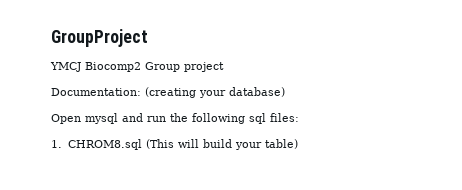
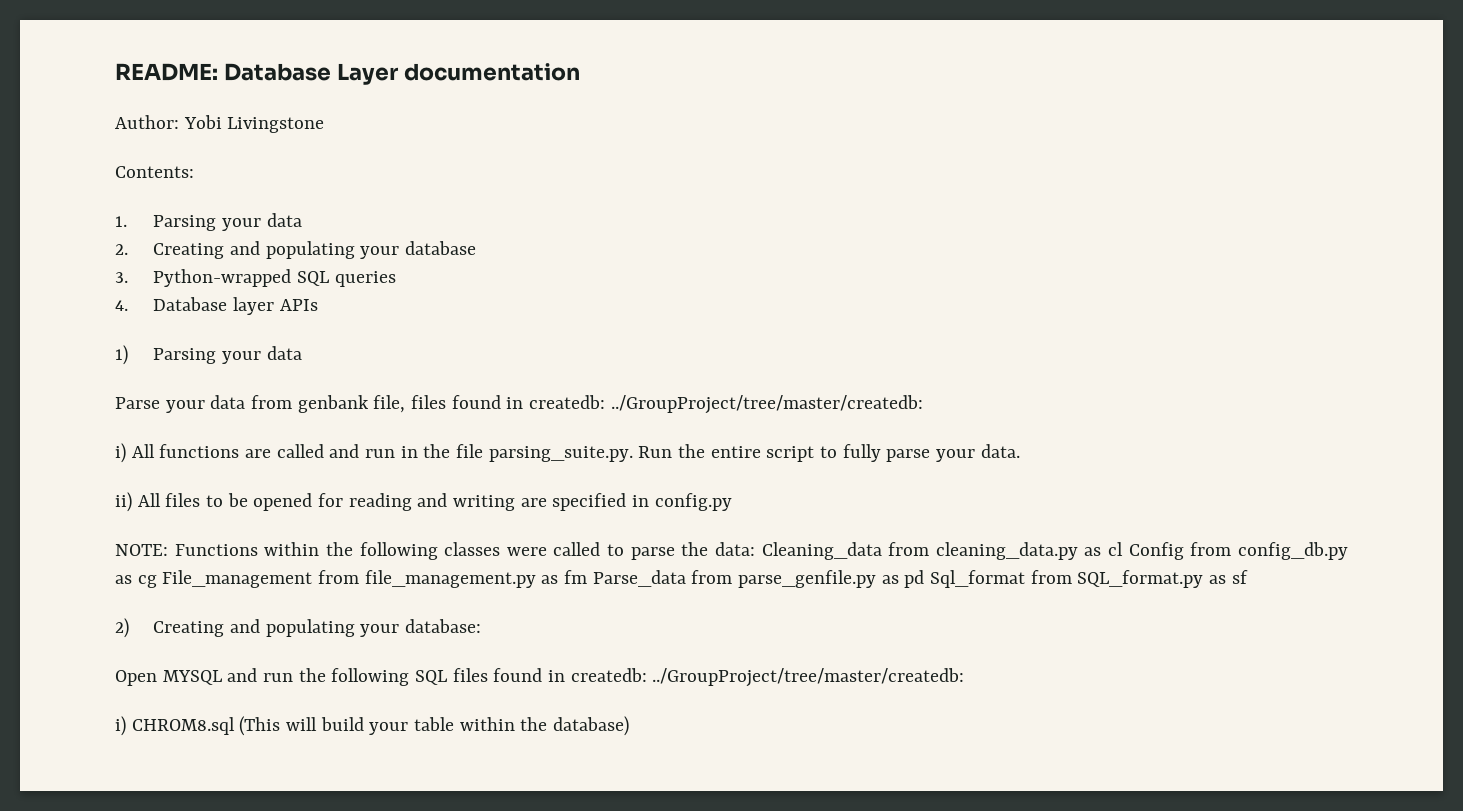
- GroupProject
- YMCJ Biocomp2 Group project
- Documentation: (creating your database)
+ README: Database Layer documentation
+ Author: Yobi Livingstone
+ Contents:
+ 1. Parsing your data
+ 2. Creating and populating your database
+ 3. Python-wrapped SQL queries
+ 4. Database layer APIs
+ 1) Parsing your data
+ Parse your data from genbank file, files found in createdb: ../GroupProject/tree/master/createdb:
+ i) All functions are called and run in the file parsing_suite.py. Run the entire script to fully parse your data.
+ ii) All files to be opened for reading and writing are specified in config.py
+ NOTE: Functions within the following classes were called to parse the data: Cleaning_data from cleaning_data.py as cl Config from config_db.py as cg File_management from file_management.py as fm Parse_data from parse_genfile.py as pd Sql_format from SQL_format.py as sf
+ 2) Creating and populating your database:
- Open mysql and run the following sql files:
- 1. CHROM8.sql (This will build your table)
+ Open MYSQL and run the following SQL files found in createdb: ../GroupProject/tree/master/createdb:
+ i) CHROM8.sql (This will build your table within the database)

